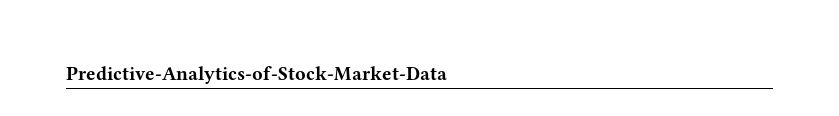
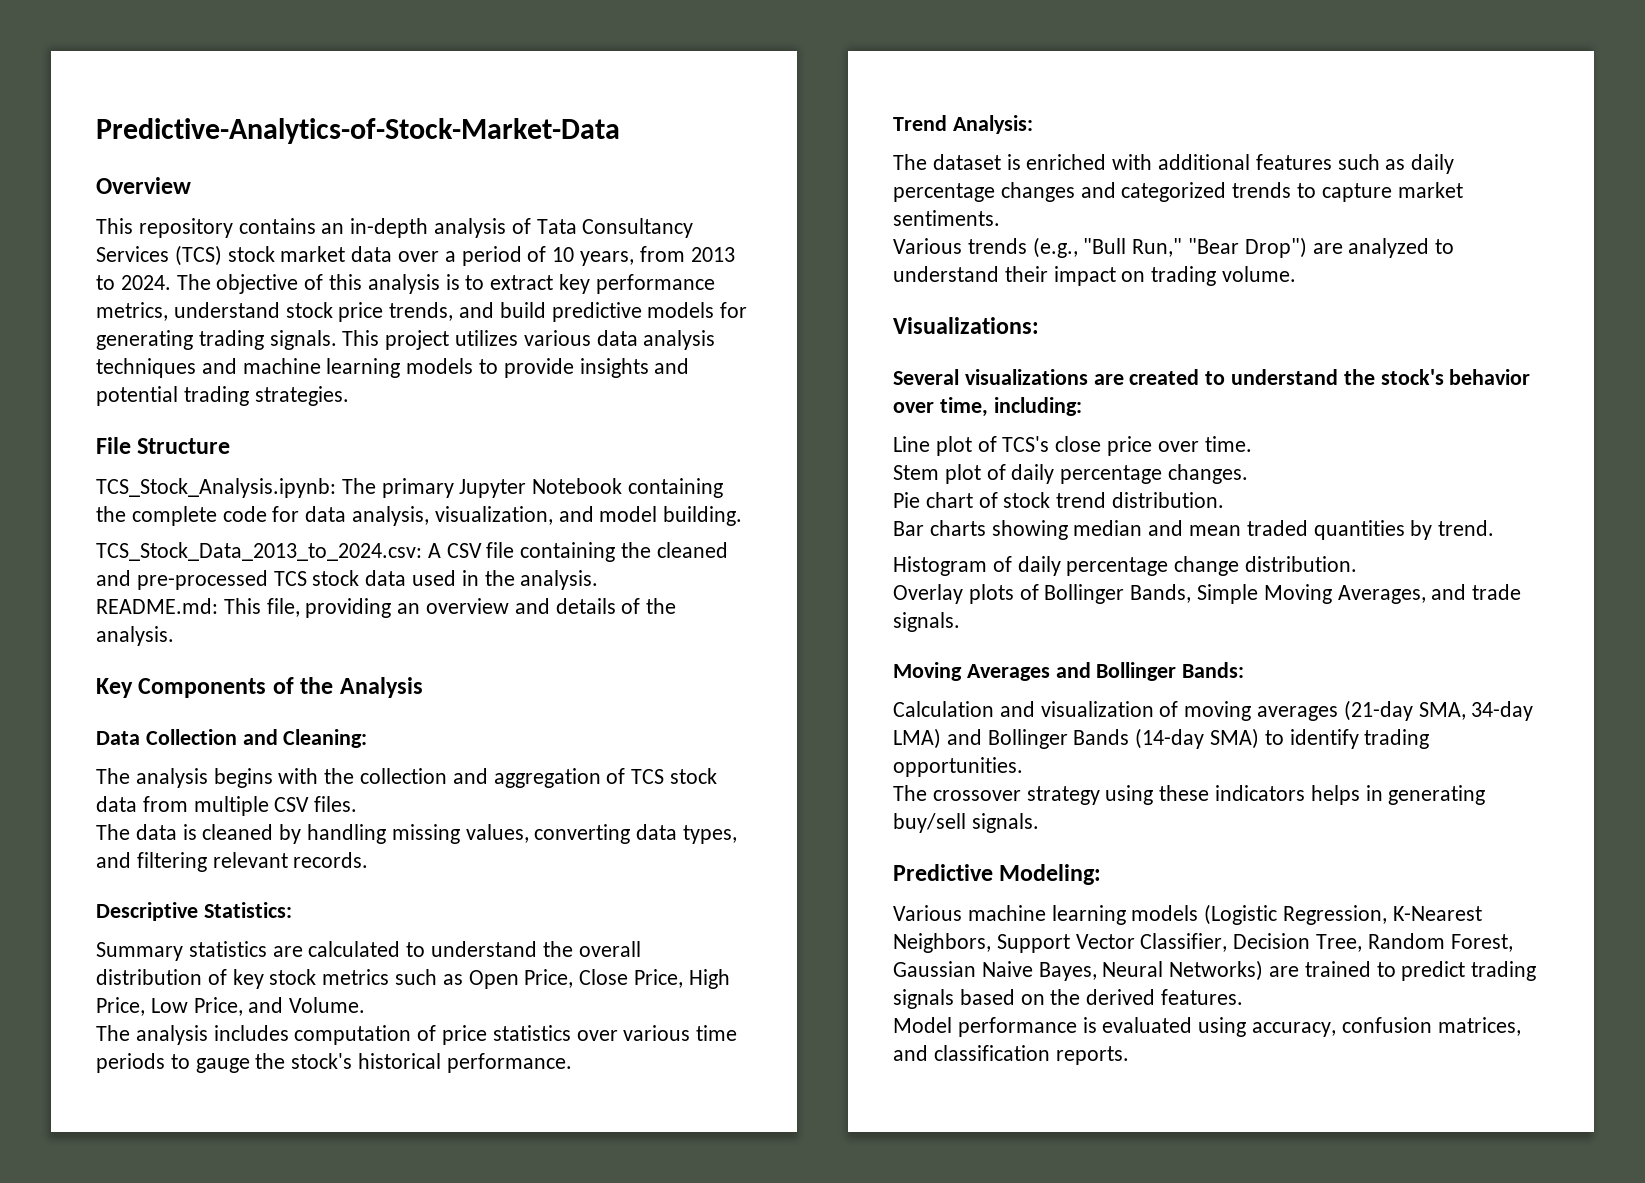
+ Overview
+ This repository contains an in-depth analysis of Tata Consultancy Services (TCS) stock market data over a period of 10 years, from 2013 to 2024. The objective of this analysis is to extract key performance metrics, understand stock price trends, and build predictive models for generating trading signals. This project utilizes various data analysis techniques and machine learning models to provide insights and potential trading strategies.
+ File Structure
+ TCS_Stock_Analysis.ipynb: The primary Jupyter Notebook containing the complete code for data analysis, visualization, and model building.
+ TCS_Stock_Data_2013_to_2024.csv: A CSV file containing the cleaned and pre-processed TCS stock data used in the analysis.
+ README.md: This file, providing an overview and details of the analysis.
+ Key Components of the Analysis
+ Data Collection and Cleaning:
+ The analysis begins with the collection and aggregation of TCS stock data from multiple CSV files.
+ The data is cleaned by handling missing values, converting data types, and filtering relevant records.
+ Descriptive Statistics:
+ Summary statistics are calculated to understand the overall distribution of key stock metrics such as Open Price, Close Price, High Price, Low Price, and Volume.
+ The analysis includes computation of price statistics over various time periods to gauge the stock's historical performance.
+ Trend Analysis:
+ The dataset is enriched with additional features such as daily percentage changes and categorized trends to capture market sentiments.
+ Various trends (e.g., "Bull Run," "Bear Drop") are analyzed to understand their impact on trading volume.
+ Visualizations:
+ Several visualizations are created to understand the stock's behavior over time, including:
+ Line plot of TCS's close price over time.
+ Stem plot of daily percentage changes.
+ Pie chart of stock trend distribution.
+ Bar charts showing median and mean traded quantities by trend.
+ Histogram of daily percentage change distribution.
+ Overlay plots of Bollinger Bands, Simple Moving Averages, and trade signals.
+ Moving Averages and Bollinger Bands:
+ Calculation and visualization of moving averages (21-day SMA, 34-day LMA) and Bollinger Bands (14-day SMA) to identify trading opportunities.
+ The crossover strategy using these indicators helps in generating buy/sell signals.
+ Predictive Modeling:
+ Various machine learning models (Logistic Regression, K-Nearest Neighbors, Support Vector Classifier, Decision Tree, Random Forest, Gaussian Naive Bayes, Neural Networks) are trained to predict trading signals based on the derived features.
+ Model performance is evaluated using accuracy, confusion matrices, and classification reports.

